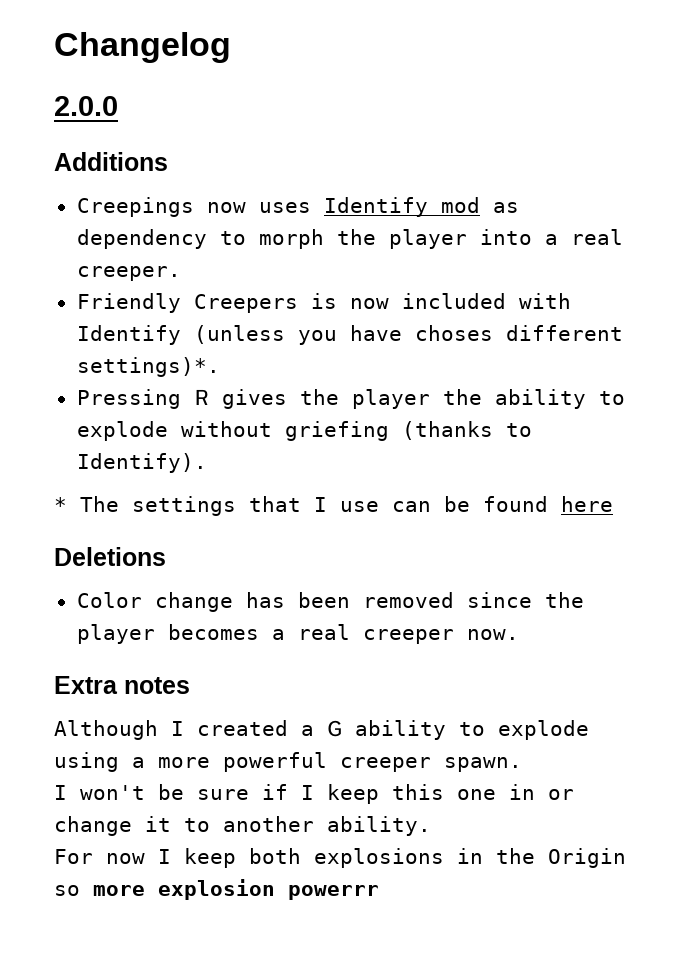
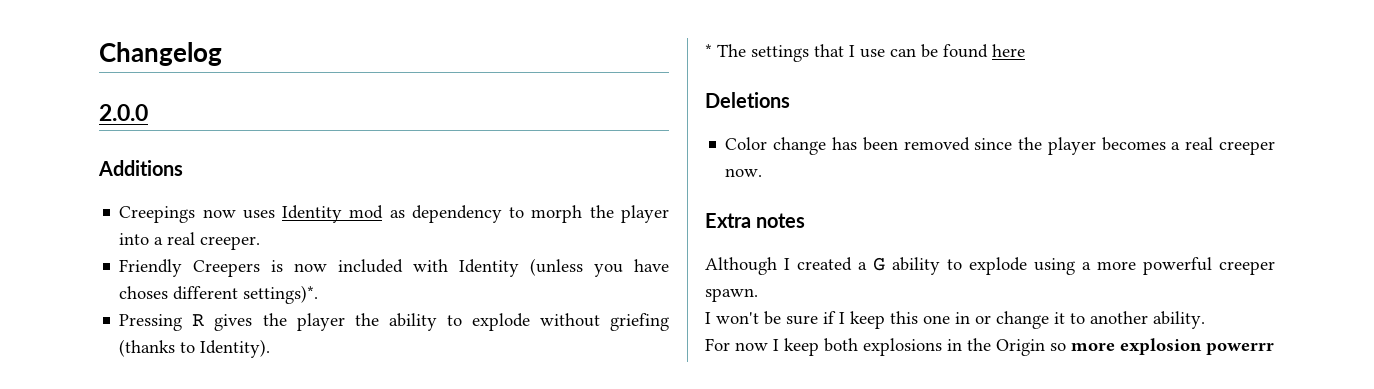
- Creepings now uses Identify mod as dependency to morph the player into a real creeper.
+ Creepings now uses Identity mod as dependency to morph the player into a real creeper.
- Friendly Creepers is now included with Identify (unless you have choses different settings)*.
+ Friendly Creepers is now included with Identity (unless you have choses different settings)*.
- Pressing R gives the player the ability to explode without griefing (thanks to Identify).
+ Pressing R gives the player the ability to explode without griefing (thanks to Identity).

